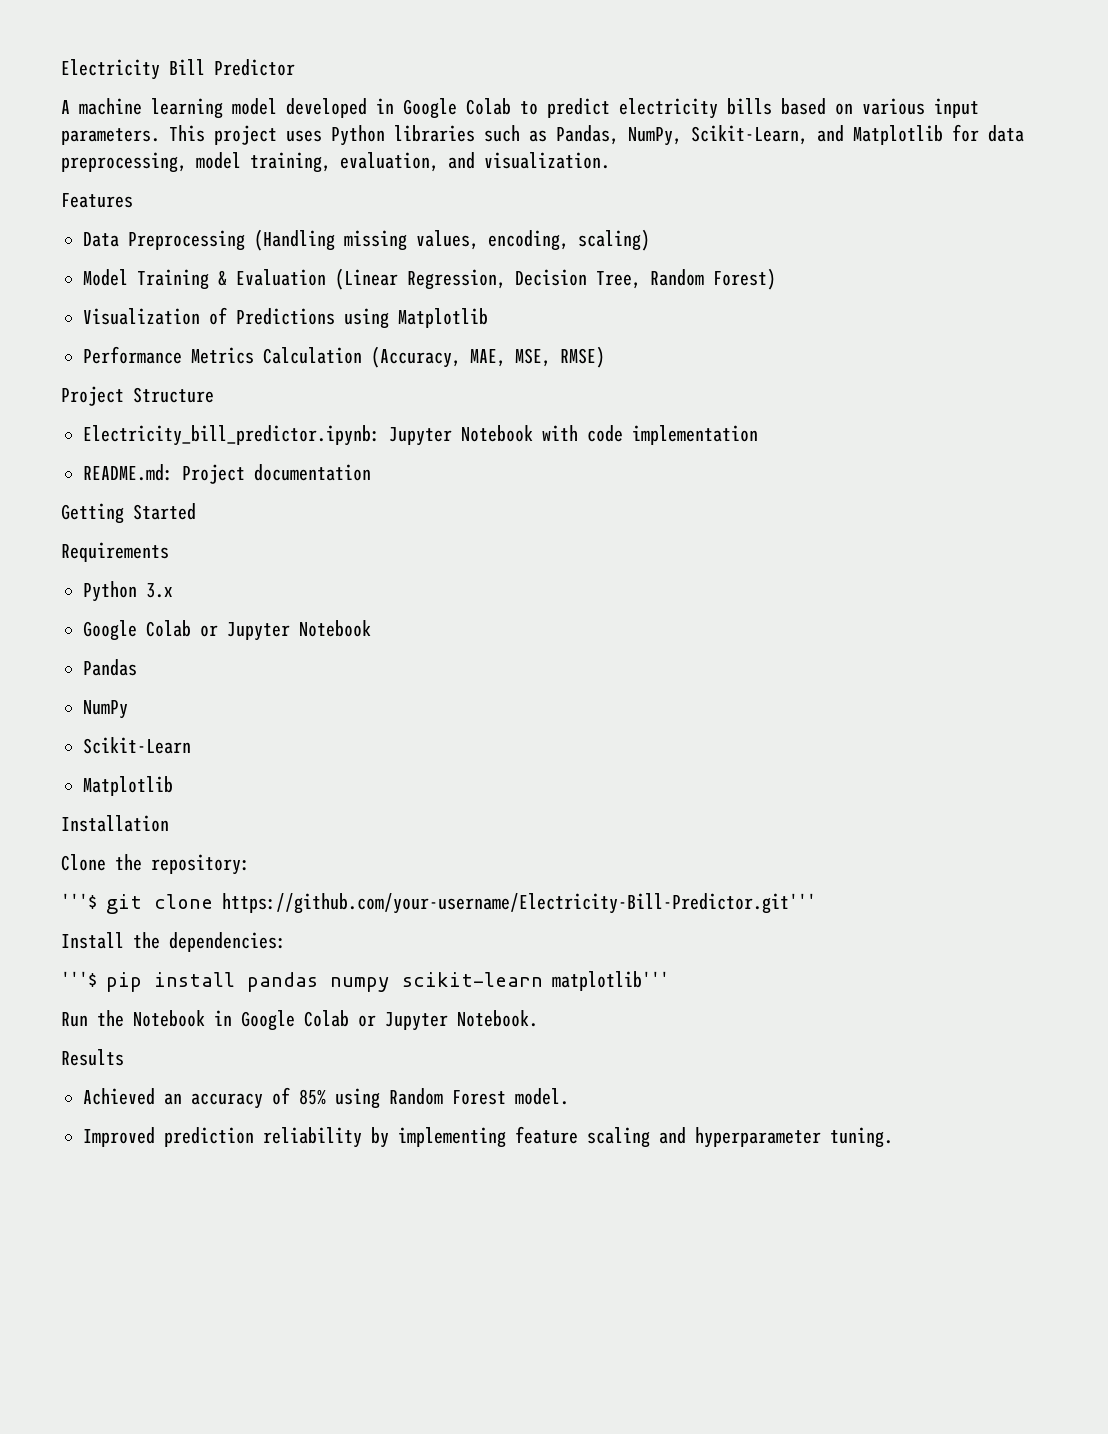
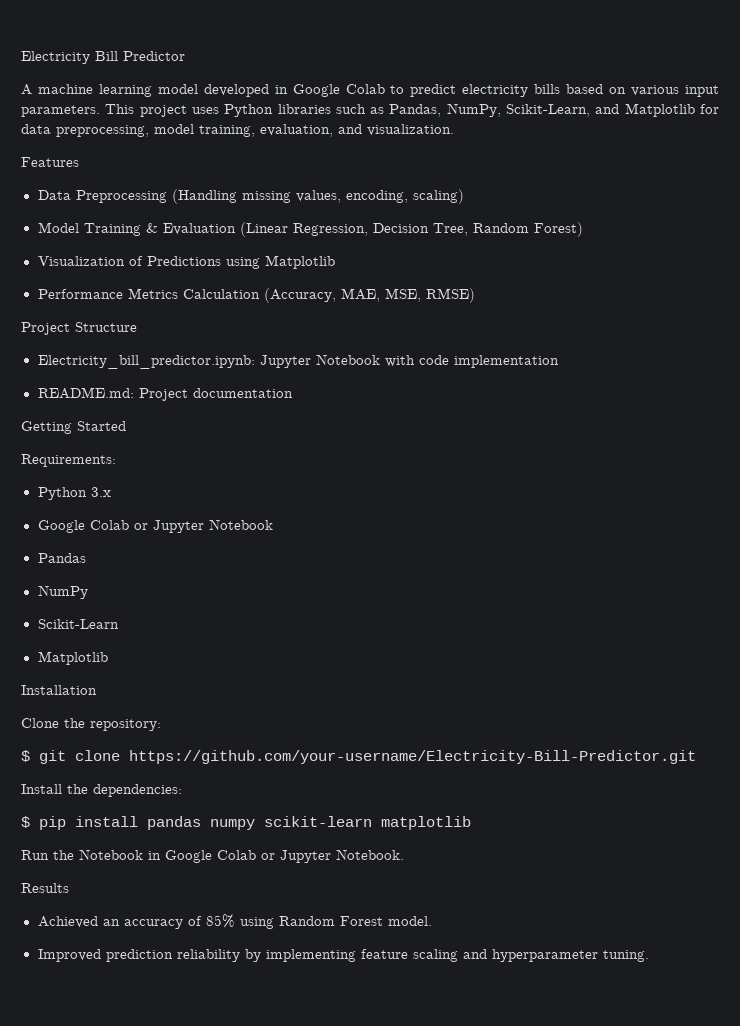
- Requirements
+ Requirements:
- '''$ git clone https://github.com/your-username/Electricity-Bill-Predictor.git'''
+ $ git clone https://github.com/your-username/Electricity-Bill-Predictor.git
- '''$ pip install pandas numpy scikit-learn matplotlib'''
+ $ pip install pandas numpy scikit-learn matplotlib

